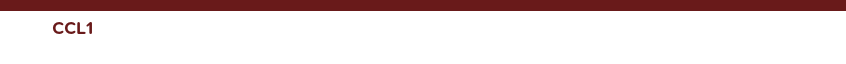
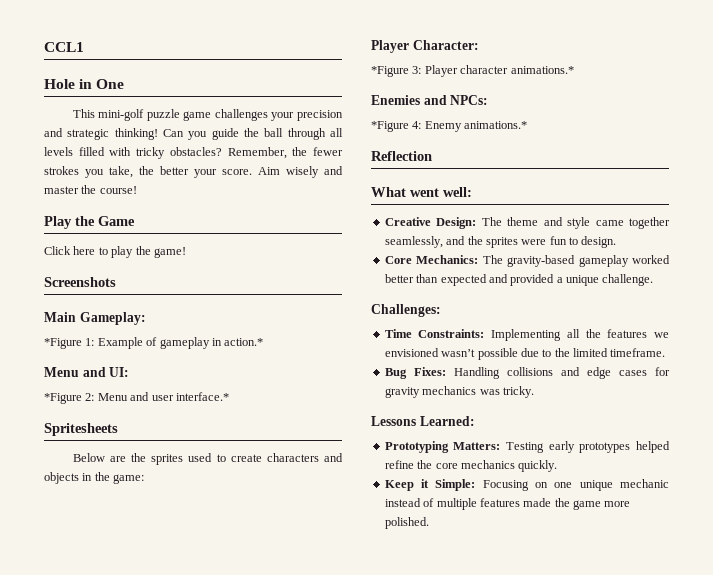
+ Hole in One
+ This mini-golf puzzle game challenges your precision and strategic thinking! Can you guide the ball through all levels filled with tricky obstacles? Remember, the fewer strokes you take, the better your score. Aim wisely and master the course!
+ Play the Game
+ Click here to play the game!
+ Screenshots
+ Main Gameplay:
+ *Figure 1: Example of gameplay in action.*
+ Menu and UI:
+ *Figure 2: Menu and user interface.*
+ Spritesheets
+ Below are the sprites used to create characters and objects in the game:
+ Player Character:
+ *Figure 3: Player character animations.*
+ Enemies and NPCs:
+ *Figure 4: Enemy animations.*
+ Reflection
+ What went well:
+ Creative Design: The theme and style came together seamlessly, and the sprites were fun to design.
+ Core Mechanics: The gravity-based gameplay worked better than expected and provided a unique challenge.
+ Challenges:
+ Time Constraints: Implementing all the features we envisioned wasn’t possible due to the limited timeframe.
+ Bug Fixes: Handling collisions and edge cases for gravity mechanics was tricky.
+ Lessons Learned:
+ Prototyping Matters: Testing early prototypes helped refine the core mechanics quickly.
+ Keep it Simple: Focusing on one unique mechanic instead of multiple features made the game more polished.

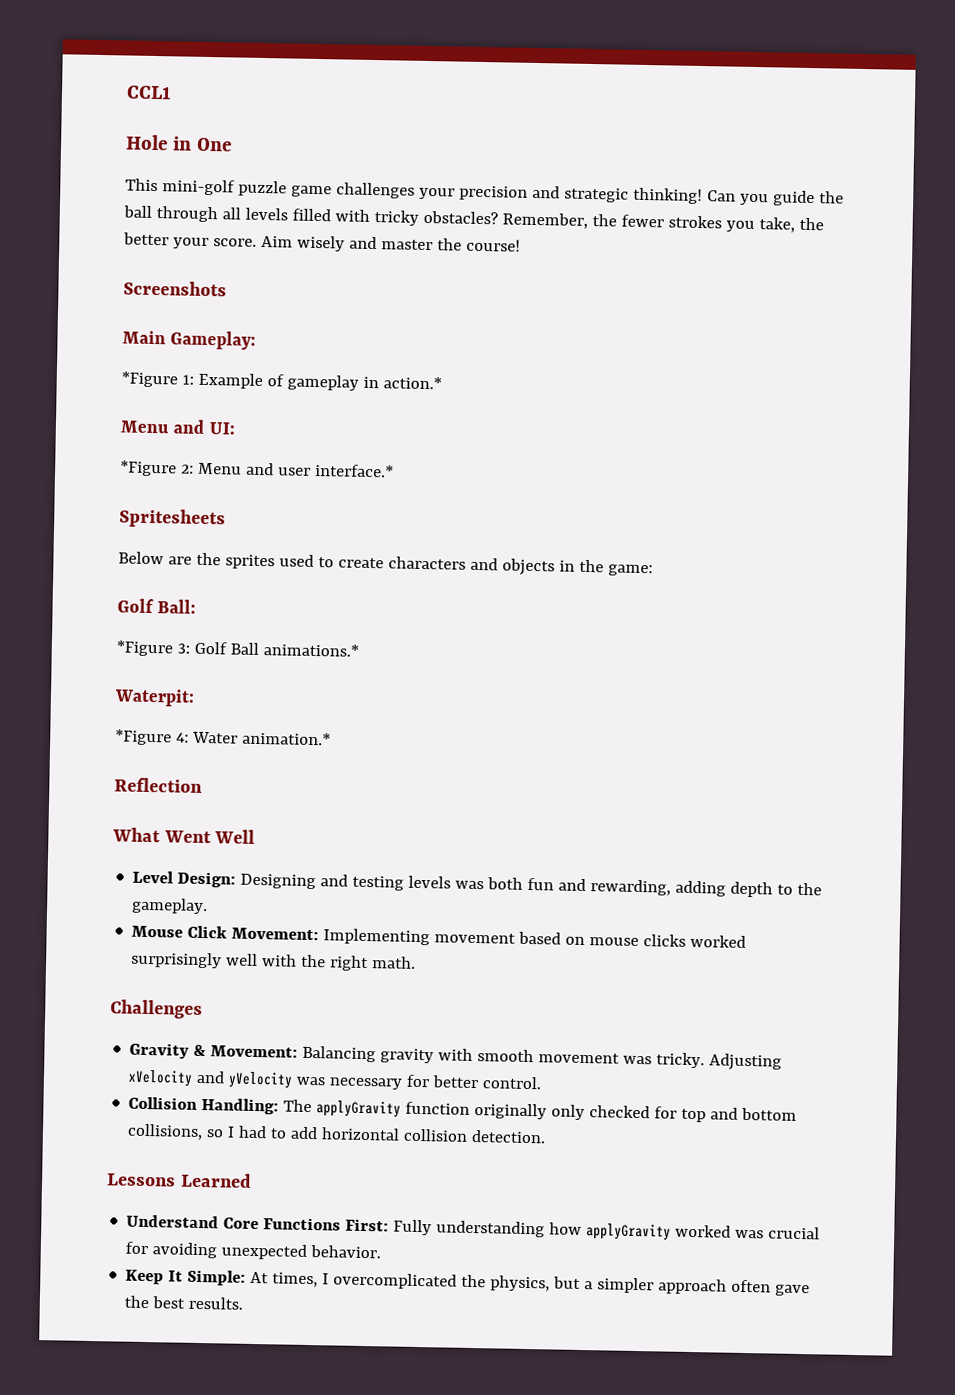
- Play the Game
- Click here to play the game!
- Player Character:
+ Golf Ball:
- *Figure 3: Player character animations.*
- Enemies and NPCs:
+ *Figure 3: Golf Ball animations.*
+ Waterpit:
- *Figure 4: Enemy animations.*
+ *Figure 4: Water animation.*
- What went well:
- Creative Design: The theme and style came together seamlessly, and the sprites were fun to design.
- Core Mechanics: The gravity-based gameplay worked better than expected and provided a unique challenge.
- Challenges:
- Time Constraints: Implementing all the features we envisioned wasn’t possible due to the limited timeframe.
- Bug Fixes: Handling collisions and edge cases for gravity mechanics was tricky.
- Lessons Learned:
- Prototyping Matters: Testing early prototypes helped refine the core mechanics quickly.
- Keep it Simple: Focusing on one unique mechanic instead of multiple features made the game more polished.
+ What Went Well
+ Level Design: Designing and testing levels was both fun and rewarding, adding depth to the gameplay.
+ Mouse Click Movement: Implementing movement based on mouse clicks worked surprisingly well with the right math.
+ Challenges
+ Gravity & Movement: Balancing gravity with smooth movement was tricky. Adjusting xVelocity and yVelocity was necessary for better control.
+ Collision Handling: The applyGravity function originally only checked for top and bottom collisions, so I had to add horizontal collision detection.
+ Lessons Learned
+ Understand Core Functions First: Fully understanding how applyGravity worked was crucial for avoiding unexpected behavior.
+ Keep It Simple: At times, I overcomplicated the physics, but a simpler approach often gave the best results.

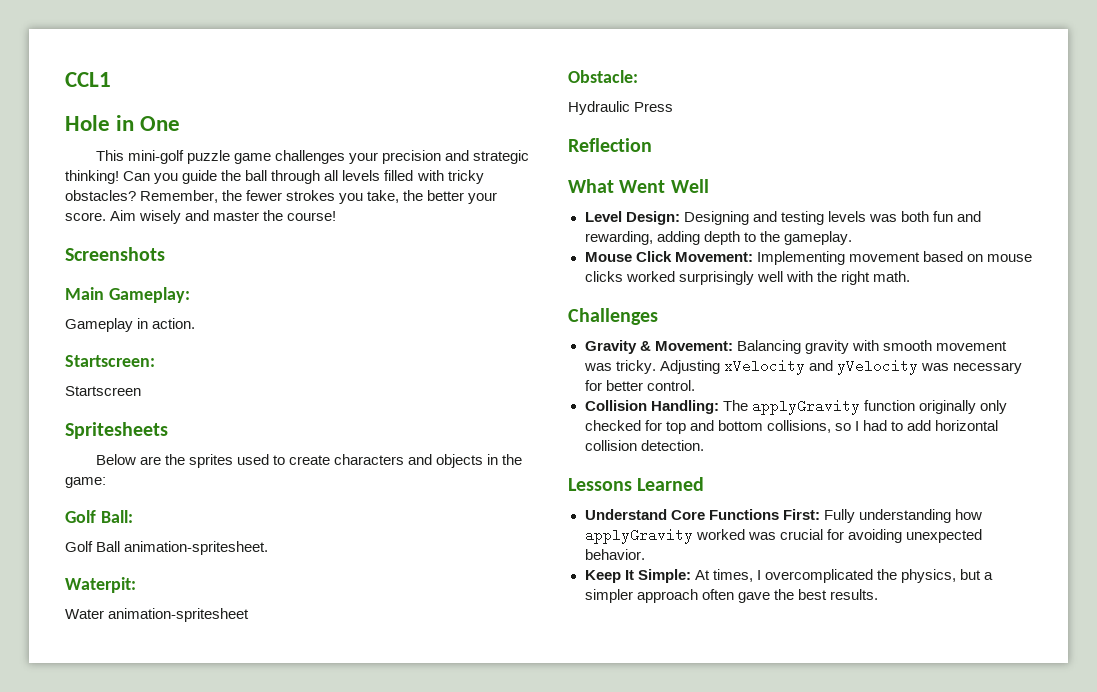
- *Figure 1: Example of gameplay in action.*
- Menu and UI:
- *Figure 2: Menu and user interface.*
+ Gameplay in action.
+ Startscreen:
+ Startscreen
- *Figure 3: Golf Ball animations.*
+ Golf Ball animation-spritesheet.
- *Figure 4: Water animation.*
+ Water animation-spritesheet
+ Obstacle:
+ Hydraulic Press

